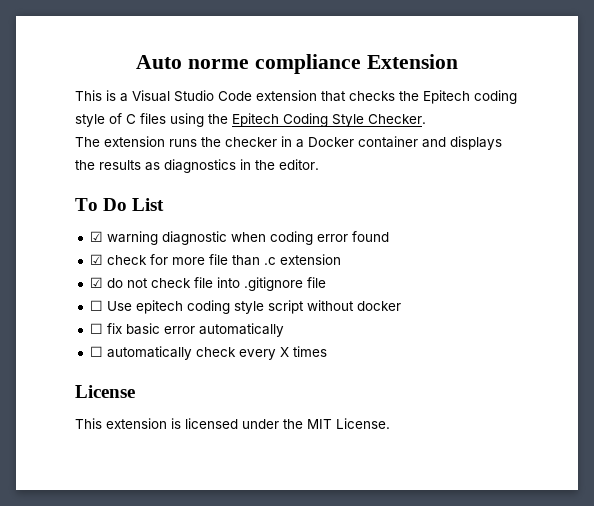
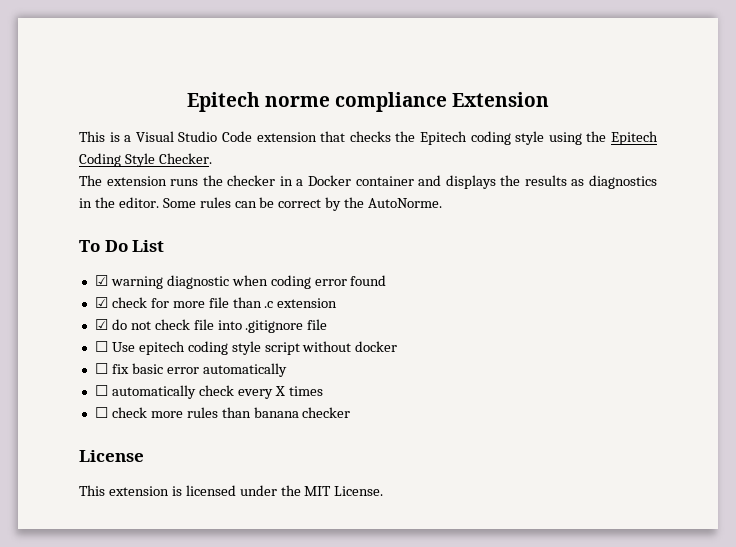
- Auto norme compliance Extension
+ Epitech norme compliance Extension
- This is a Visual Studio Code extension that checks the Epitech coding style of C files using the Epitech Coding Style Checker.
+ This is a Visual Studio Code extension that checks the Epitech coding style using the Epitech Coding Style Checker.
+ Some rules can be correct by the AutoNorme.
+ ☐ check more rules than banana checker

